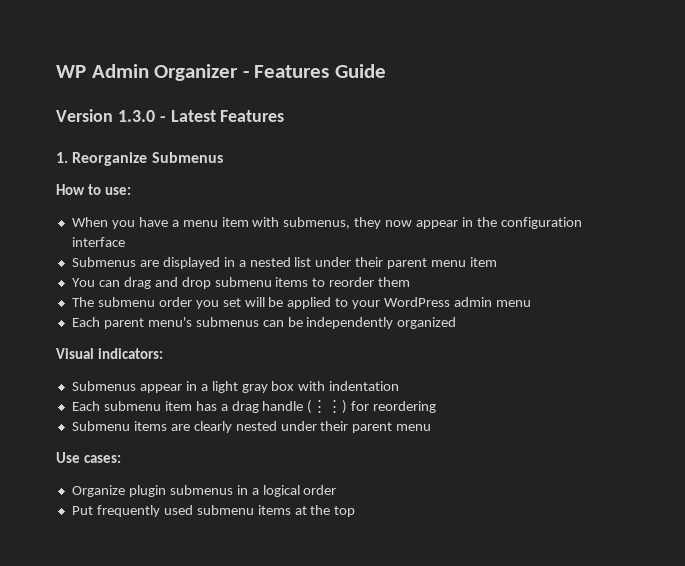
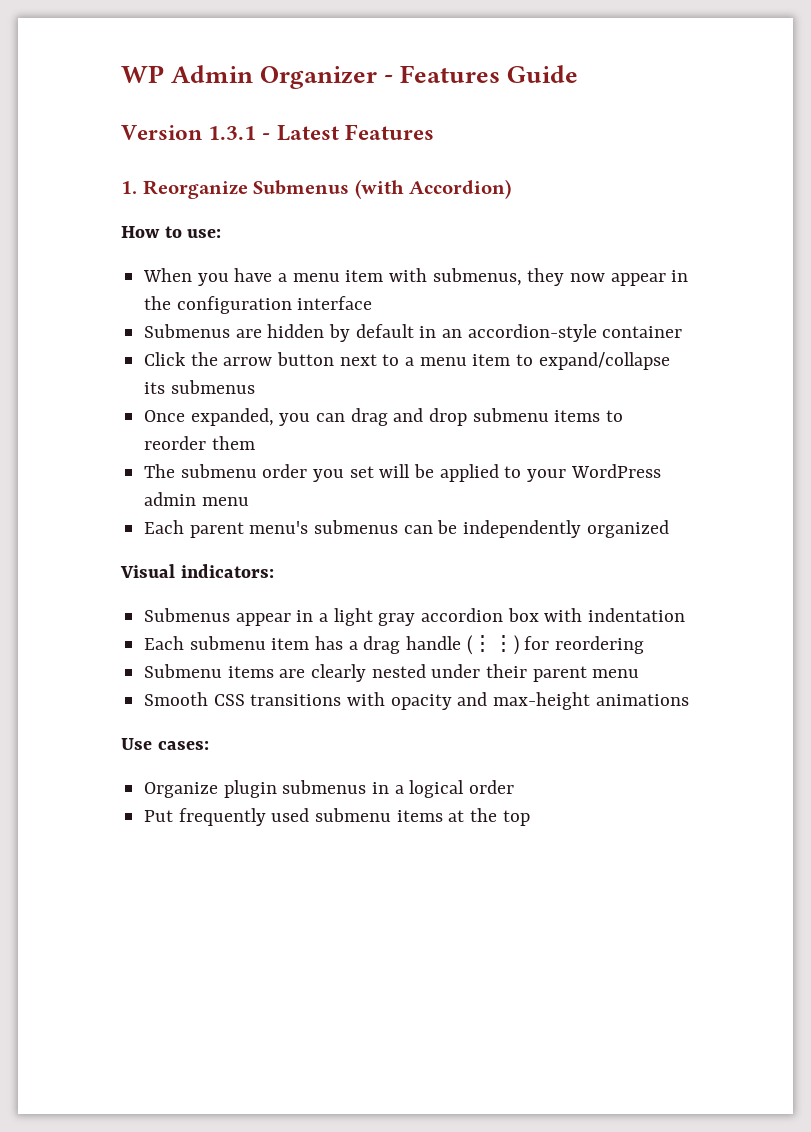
- Version 1.3.0 - Latest Features
+ Version 1.3.1 - Latest Features
- 1. Reorganize Submenus
+ 1. Reorganize Submenus (with Accordion)
- Submenus are displayed in a nested list under their parent menu item
- You can drag and drop submenu items to reorder them
+ Submenus are hidden by default in an accordion-style container
+ Click the arrow button next to a menu item to expand/collapse its submenus
+ Once expanded, you can drag and drop submenu items to reorder them
- Submenus appear in a light gray box with indentation
+ Submenus appear in a light gray accordion box with indentation
+ Smooth CSS transitions with opacity and max-height animations

